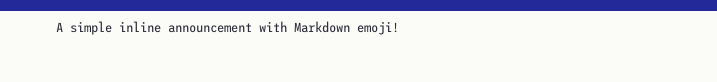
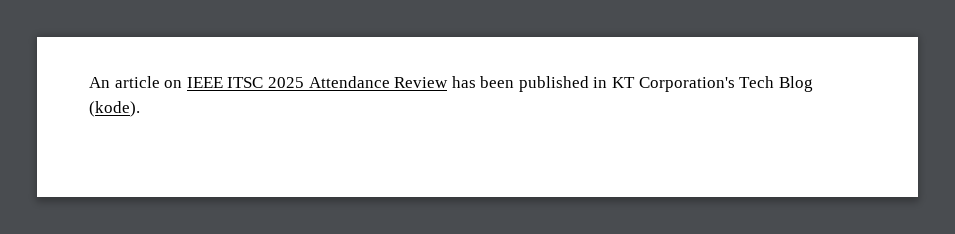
- A simple inline announcement with Markdown emoji!
+ An article on IEEE ITSC 2025 Attendance Review has been published in KT Corporation's Tech Blog (kode).

